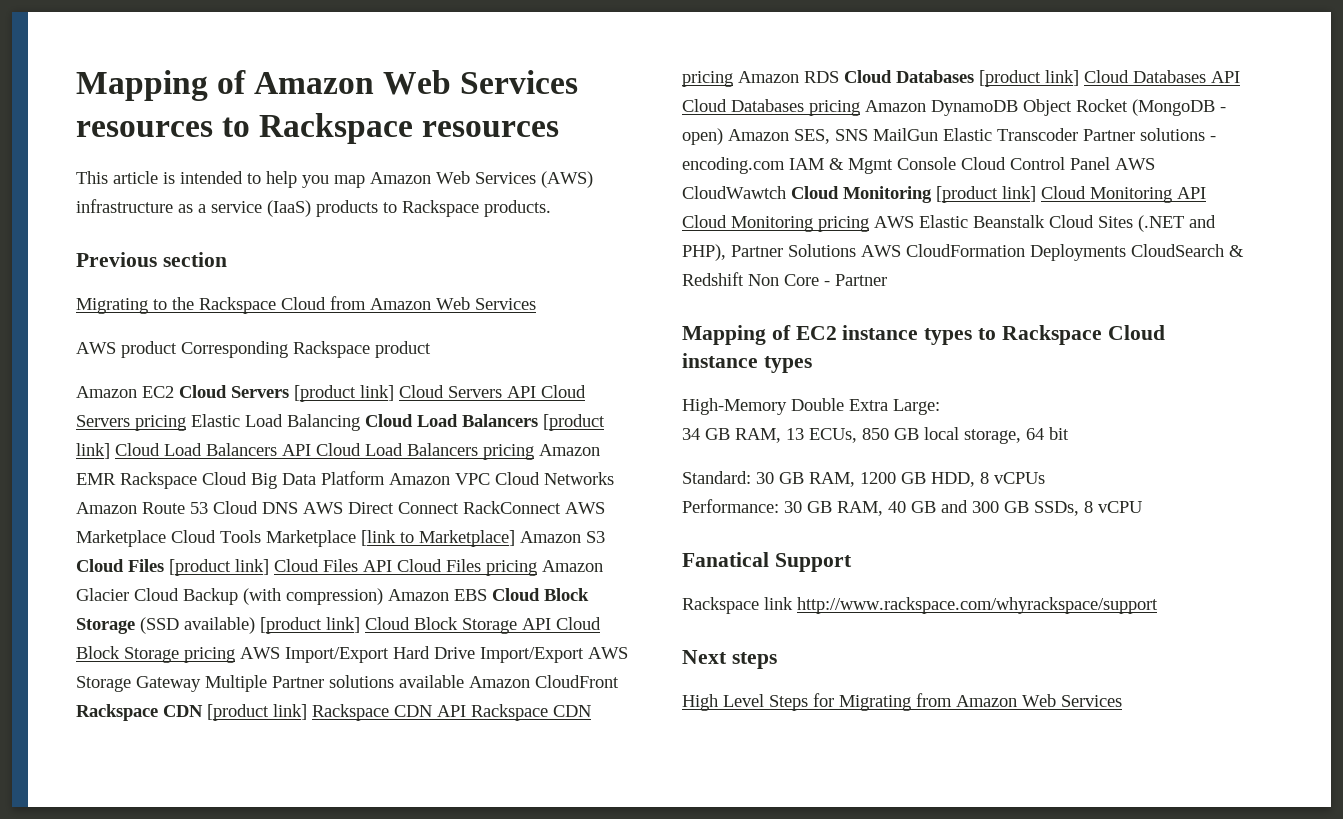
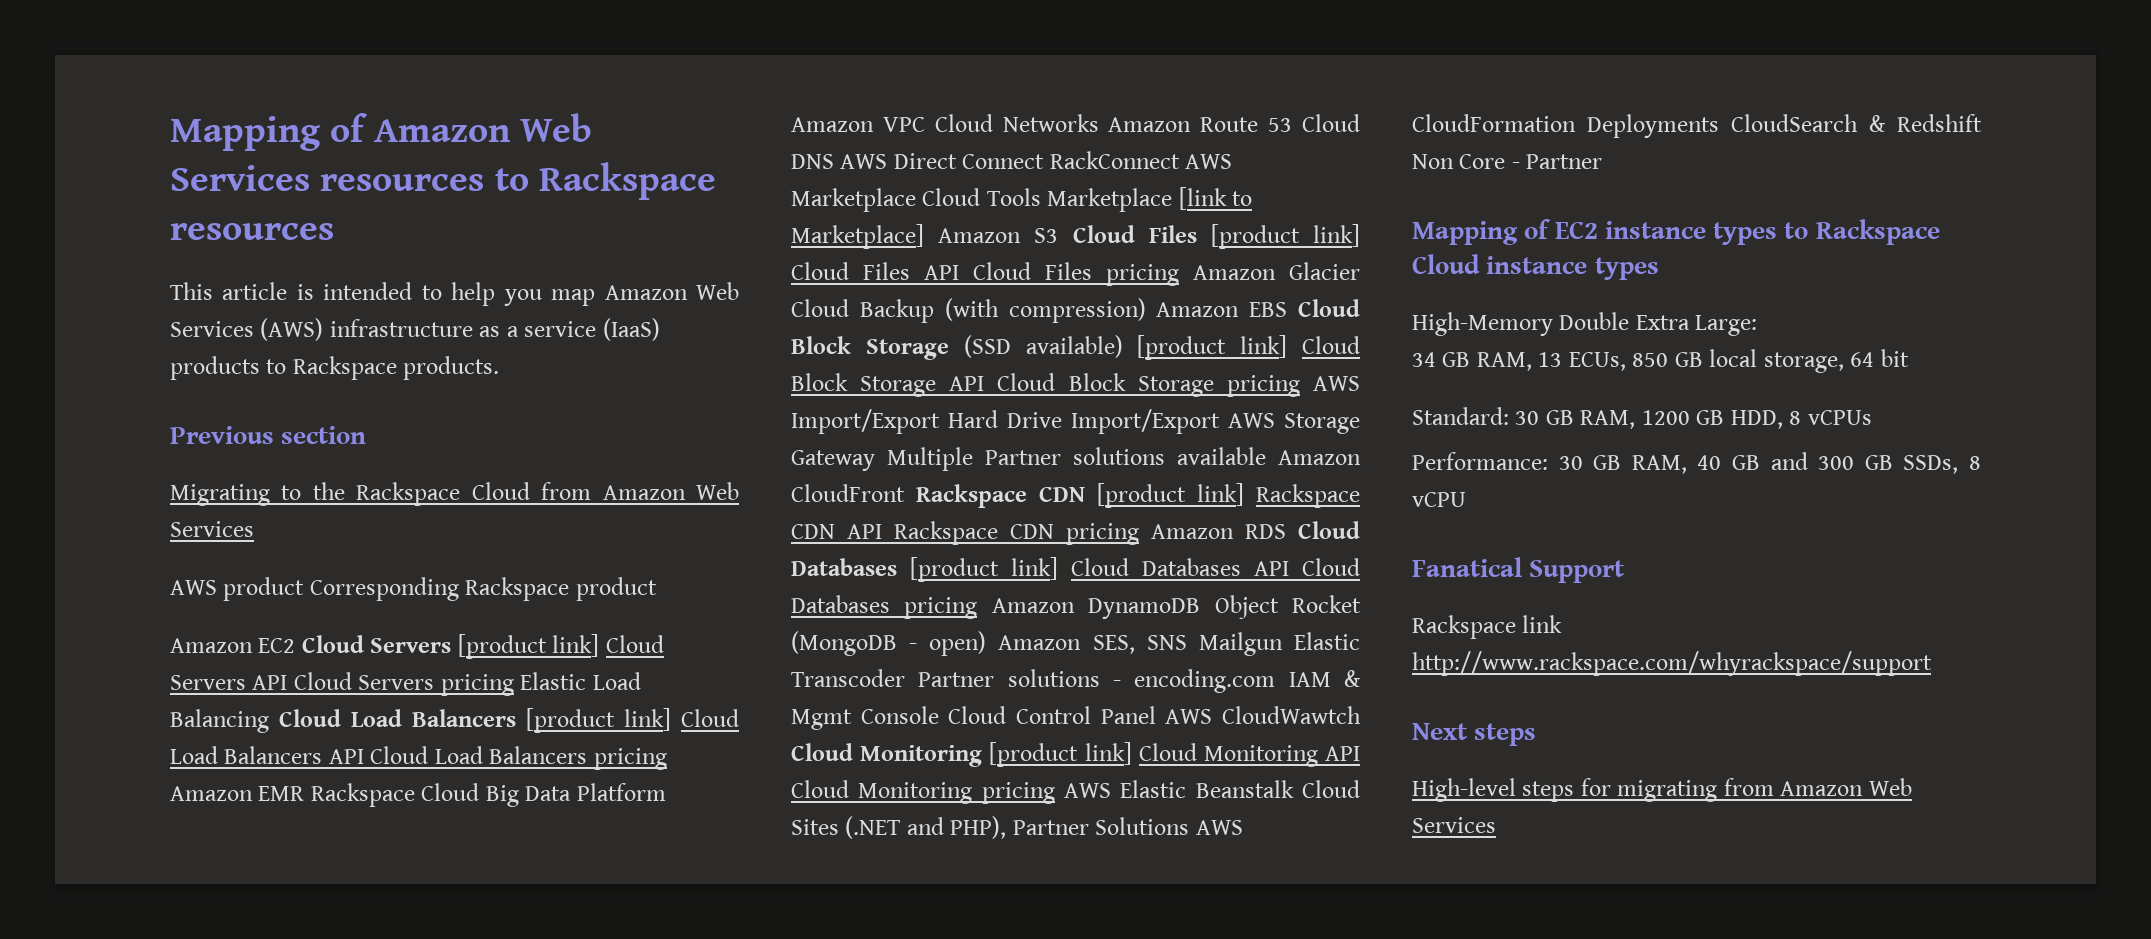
- Amazon EC2 Cloud Servers [product link] Cloud Servers API Cloud Servers pricing Elastic Load Balancing Cloud Load Balancers [product link] Cloud Load Balancers API Cloud Load Balancers pricing Amazon EMR Rackspace Cloud Big Data Platform Amazon VPC Cloud Networks Amazon Route 53 Cloud DNS AWS Direct Connect RackConnect AWS Marketplace Cloud Tools Marketplace [link to Marketplace] Amazon S3 Cloud Files [product link] Cloud Files API Cloud Files pricing Amazon Glacier Cloud Backup (with compression) Amazon EBS Cloud Block Storage (SSD available) [product link] Cloud Block Storage API Cloud Block Storage pricing AWS Import/Export Hard Drive Import/Export AWS Storage Gateway Multiple Partner solutions available Amazon CloudFront Rackspace CDN [product link] Rackspace CDN API Rackspace CDN pricing Amazon RDS Cloud Databases [product link] Cloud Databases API Cloud Databases pricing Amazon DynamoDB Object Rocket (MongoDB - open) Amazon SES, SNS MailGun Elastic Transcoder Partner solutions - encoding.com IAM & Mgmt Console Cloud Control Panel AWS CloudWawtch Cloud Monitoring [product link] Cloud Monitoring API Cloud Monitoring pricing AWS Elastic Beanstalk Cloud Sites (.NET and PHP), Partner Solutions AWS CloudFormation Deployments CloudSearch & Redshift Non Core - Partner
+ Amazon EC2 Cloud Servers [product link] Cloud Servers API Cloud Servers pricing Elastic Load Balancing Cloud Load Balancers [product link] Cloud Load Balancers API Cloud Load Balancers pricing Amazon EMR Rackspace Cloud Big Data Platform Amazon VPC Cloud Networks Amazon Route 53 Cloud DNS AWS Direct Connect RackConnect AWS Marketplace Cloud Tools Marketplace [link to Marketplace] Amazon S3 Cloud Files [product link] Cloud Files API Cloud Files pricing Amazon Glacier Cloud Backup (with compression) Amazon EBS Cloud Block Storage (SSD available) [product link] Cloud Block Storage API Cloud Block Storage pricing AWS Import/Export Hard Drive Import/Export AWS Storage Gateway Multiple Partner solutions available Amazon CloudFront Rackspace CDN [product link] Rackspace CDN API Rackspace CDN pricing Amazon RDS Cloud Databases [product link] Cloud Databases API Cloud Databases pricing Amazon DynamoDB Object Rocket (MongoDB - open) Amazon SES, SNS Mailgun Elastic Transcoder Partner solutions - encoding.com IAM & Mgmt Console Cloud Control Panel AWS CloudWawtch Cloud Monitoring [product link] Cloud Monitoring API Cloud Monitoring pricing AWS Elastic Beanstalk Cloud Sites (.NET and PHP), Partner Solutions AWS CloudFormation Deployments CloudSearch & Redshift Non Core - Partner
- High Level Steps for Migrating from Amazon Web Services
+ High-level steps for migrating from Amazon Web Services

